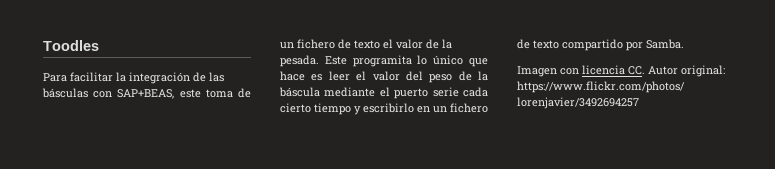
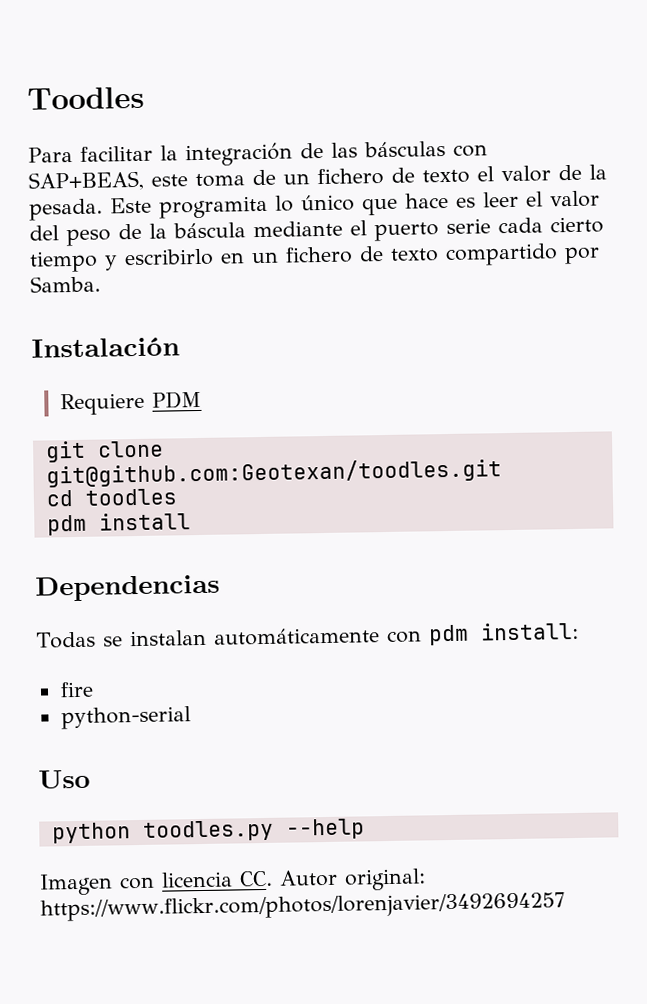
+ Instalación
+ Requiere PDM
+ git clone git@github.com:Geotexan/toodles.git
+ cd toodles
+ pdm install
+ Dependencias
+ Todas se instalan automáticamente con pdm install:
+ fire
+ python-serial
+ Uso
+ python toodles.py --help

